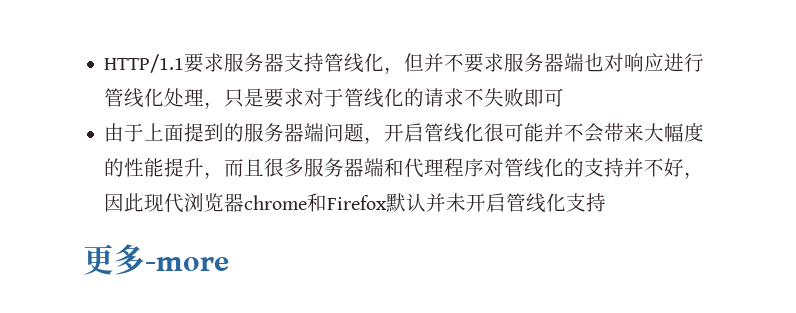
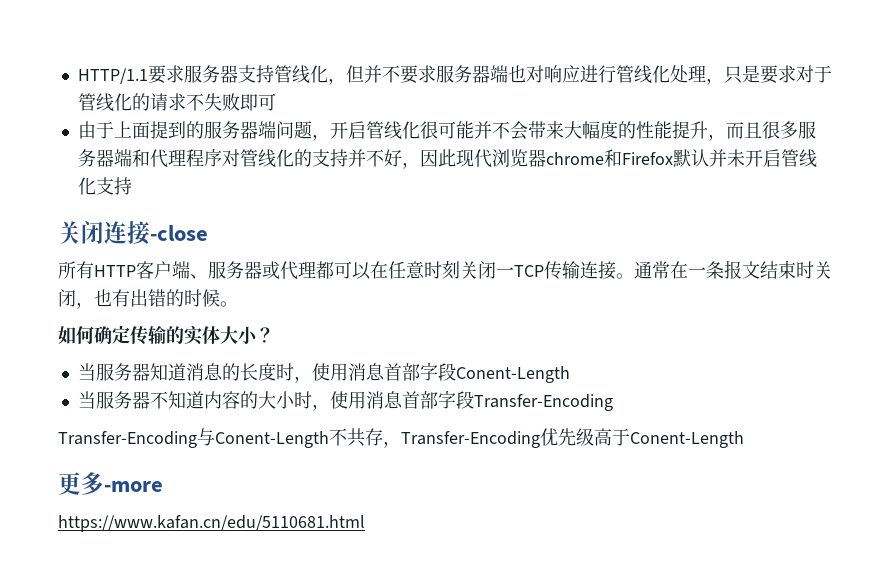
+ 关闭连接-close
+ 所有HTTP客户端、服务器或代理都可以在任意时刻关闭一TCP传输连接。通常在一条报文结束时关闭，也有出错的时候。
+ 如何确定传输的实体大小？
+ 当服务器知道消息的长度时，使用消息首部字段Conent-Length
+ 当服务器不知道内容的大小时，使用消息首部字段Transfer-Encoding
+ Transfer-Encoding与Conent-Length不共存，Transfer-Encoding优先级高于Conent-Length
+ https://www.kafan.cn/edu/5110681.html

